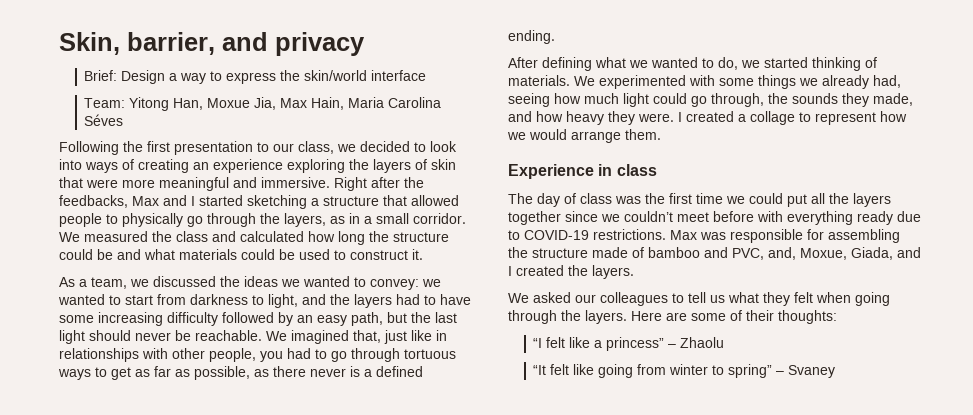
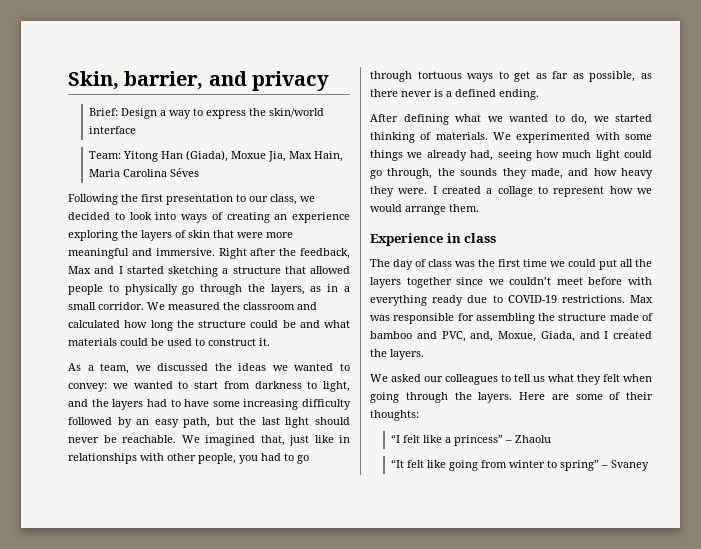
- Team: Yitong Han, Moxue Jia, Max Hain, Maria Carolina Séves
+ Team: Yitong Han (Giada), Moxue Jia, Max Hain, Maria Carolina Séves
- Right after the feedbacks, Max and I started sketching a structure that allowed people to physically go through the layers, as in a small corridor.
+ Right after the feedback, Max and I started sketching a structure that allowed people to physically go through the layers, as in a small corridor.
- We measured the class and calculated how long the structure could be and what materials could be used to construct it.
+ We measured the classroom and calculated how long the structure could be and what materials could be used to construct it.

